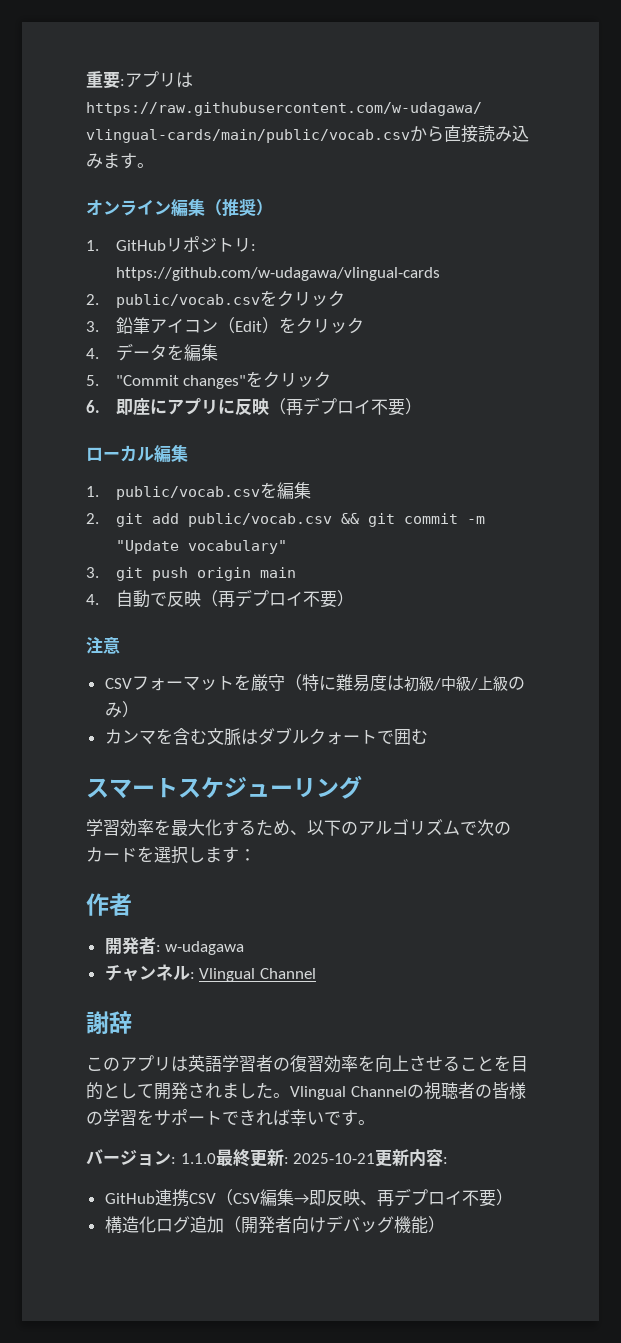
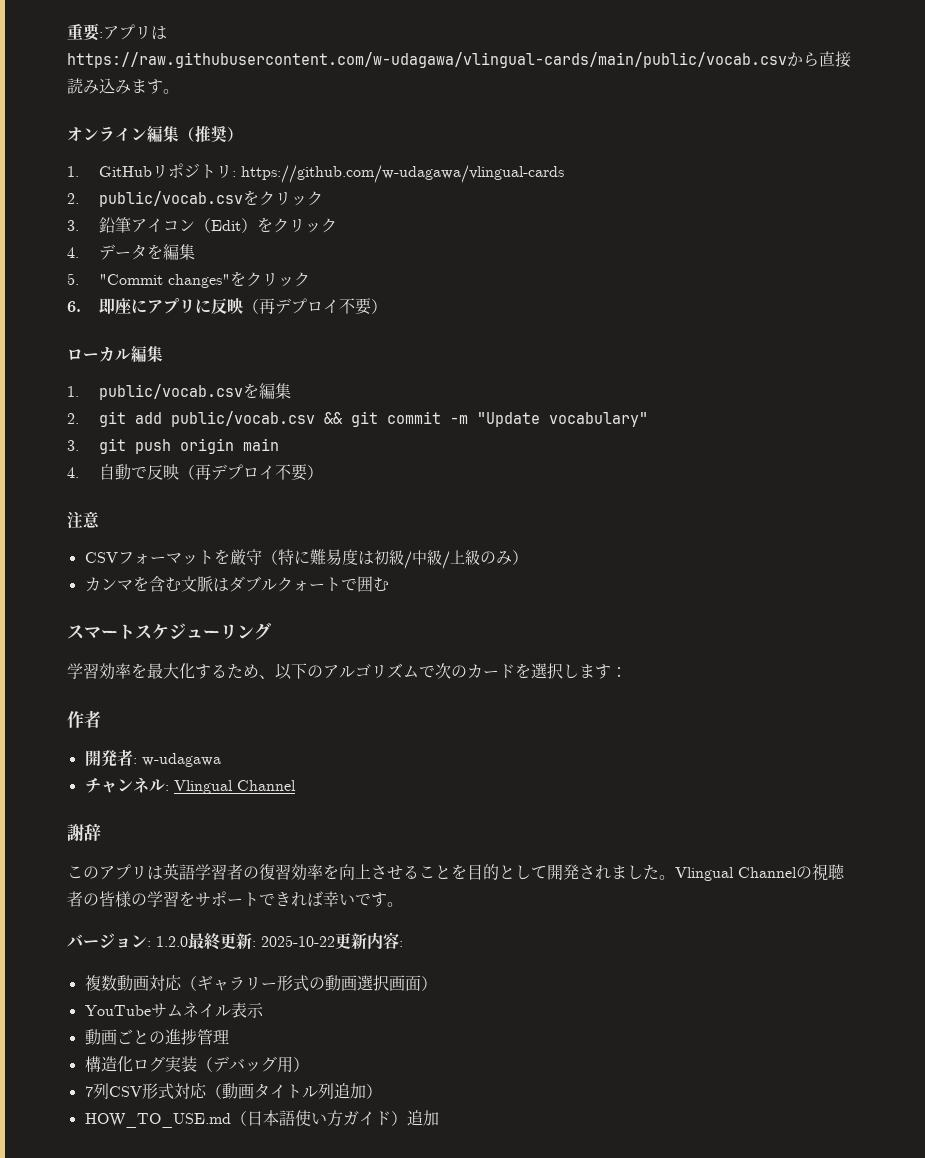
- バージョン: 1.1.0最終更新: 2025-10-21更新内容:
+ バージョン: 1.2.0最終更新: 2025-10-22更新内容:
- GitHub連携CSV（CSV編集→即反映、再デプロイ不要）
+ 複数動画対応（ギャラリー形式の動画選択画面）
+ YouTubeサムネイル表示
+ 動画ごとの進捗管理
- 構造化ログ追加（開発者向けデバッグ機能）
+ 構造化ログ実装（デバッグ用）
+ 7列CSV形式対応（動画タイトル列追加）
+ HOW_TO_USE.md（日本語使い方ガイド）追加

